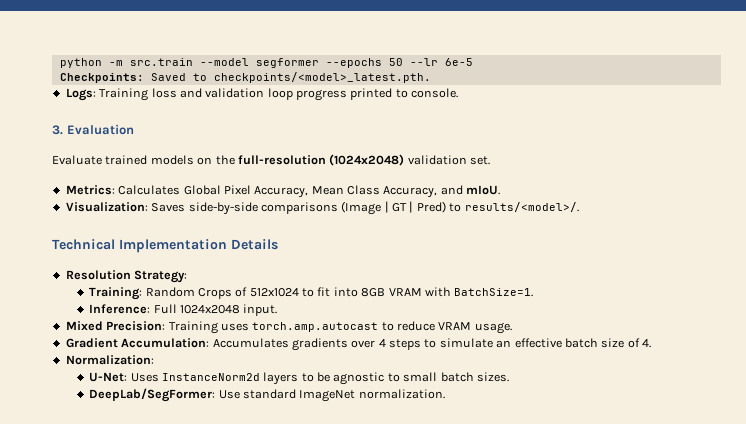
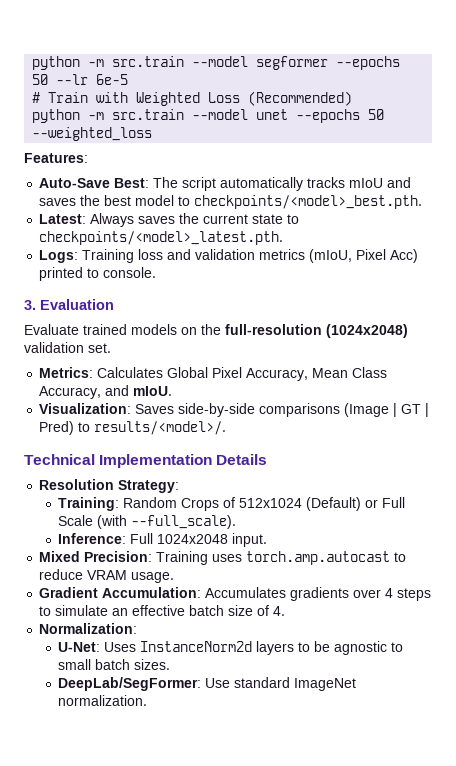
- Checkpoints: Saved to checkpoints/<model>_latest.pth.
+ # Train with Weighted Loss (Recommended)
+ python -m src.train --model unet --epochs 50 --weighted_loss
+ Features:
+ Auto-Save Best: The script automatically tracks mIoU and saves the best model to checkpoints/<model>_best.pth.
+ Latest: Always saves the current state to checkpoints/<model>_latest.pth.
- Logs: Training loss and validation loop progress printed to console.
+ Logs: Training loss and validation metrics (mIoU, Pixel Acc) printed to console.
- Training: Random Crops of 512x1024 to fit into 8GB VRAM with BatchSize=1.
+ Training: Random Crops of 512x1024 (Default) or Full Scale (with --full_scale).

